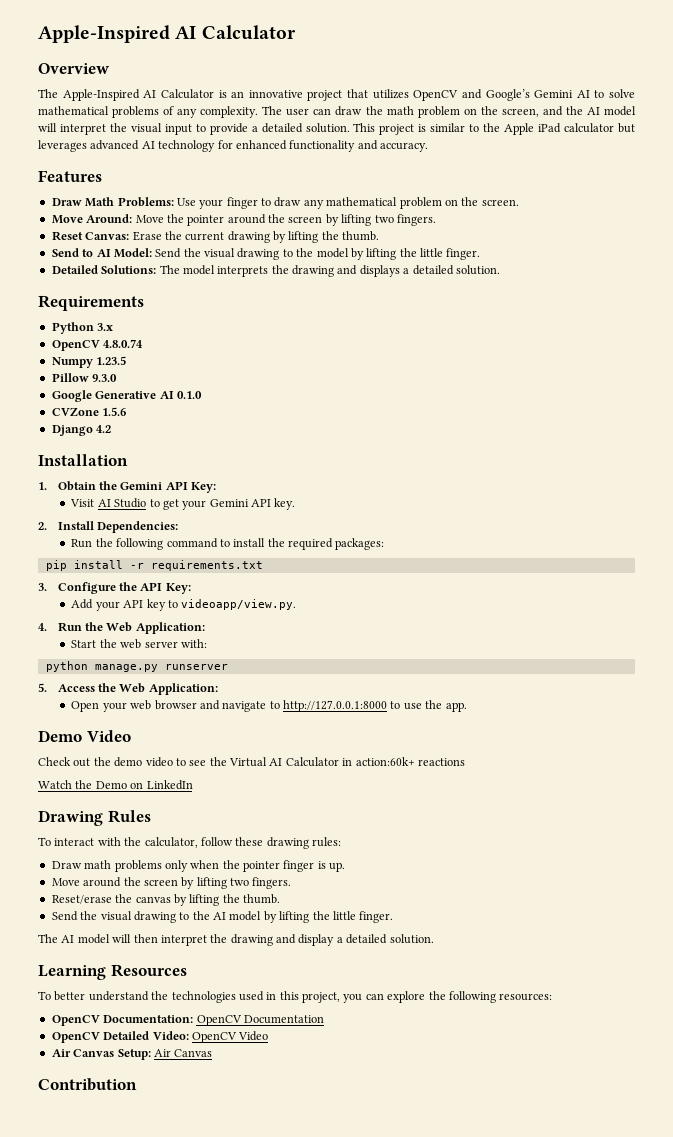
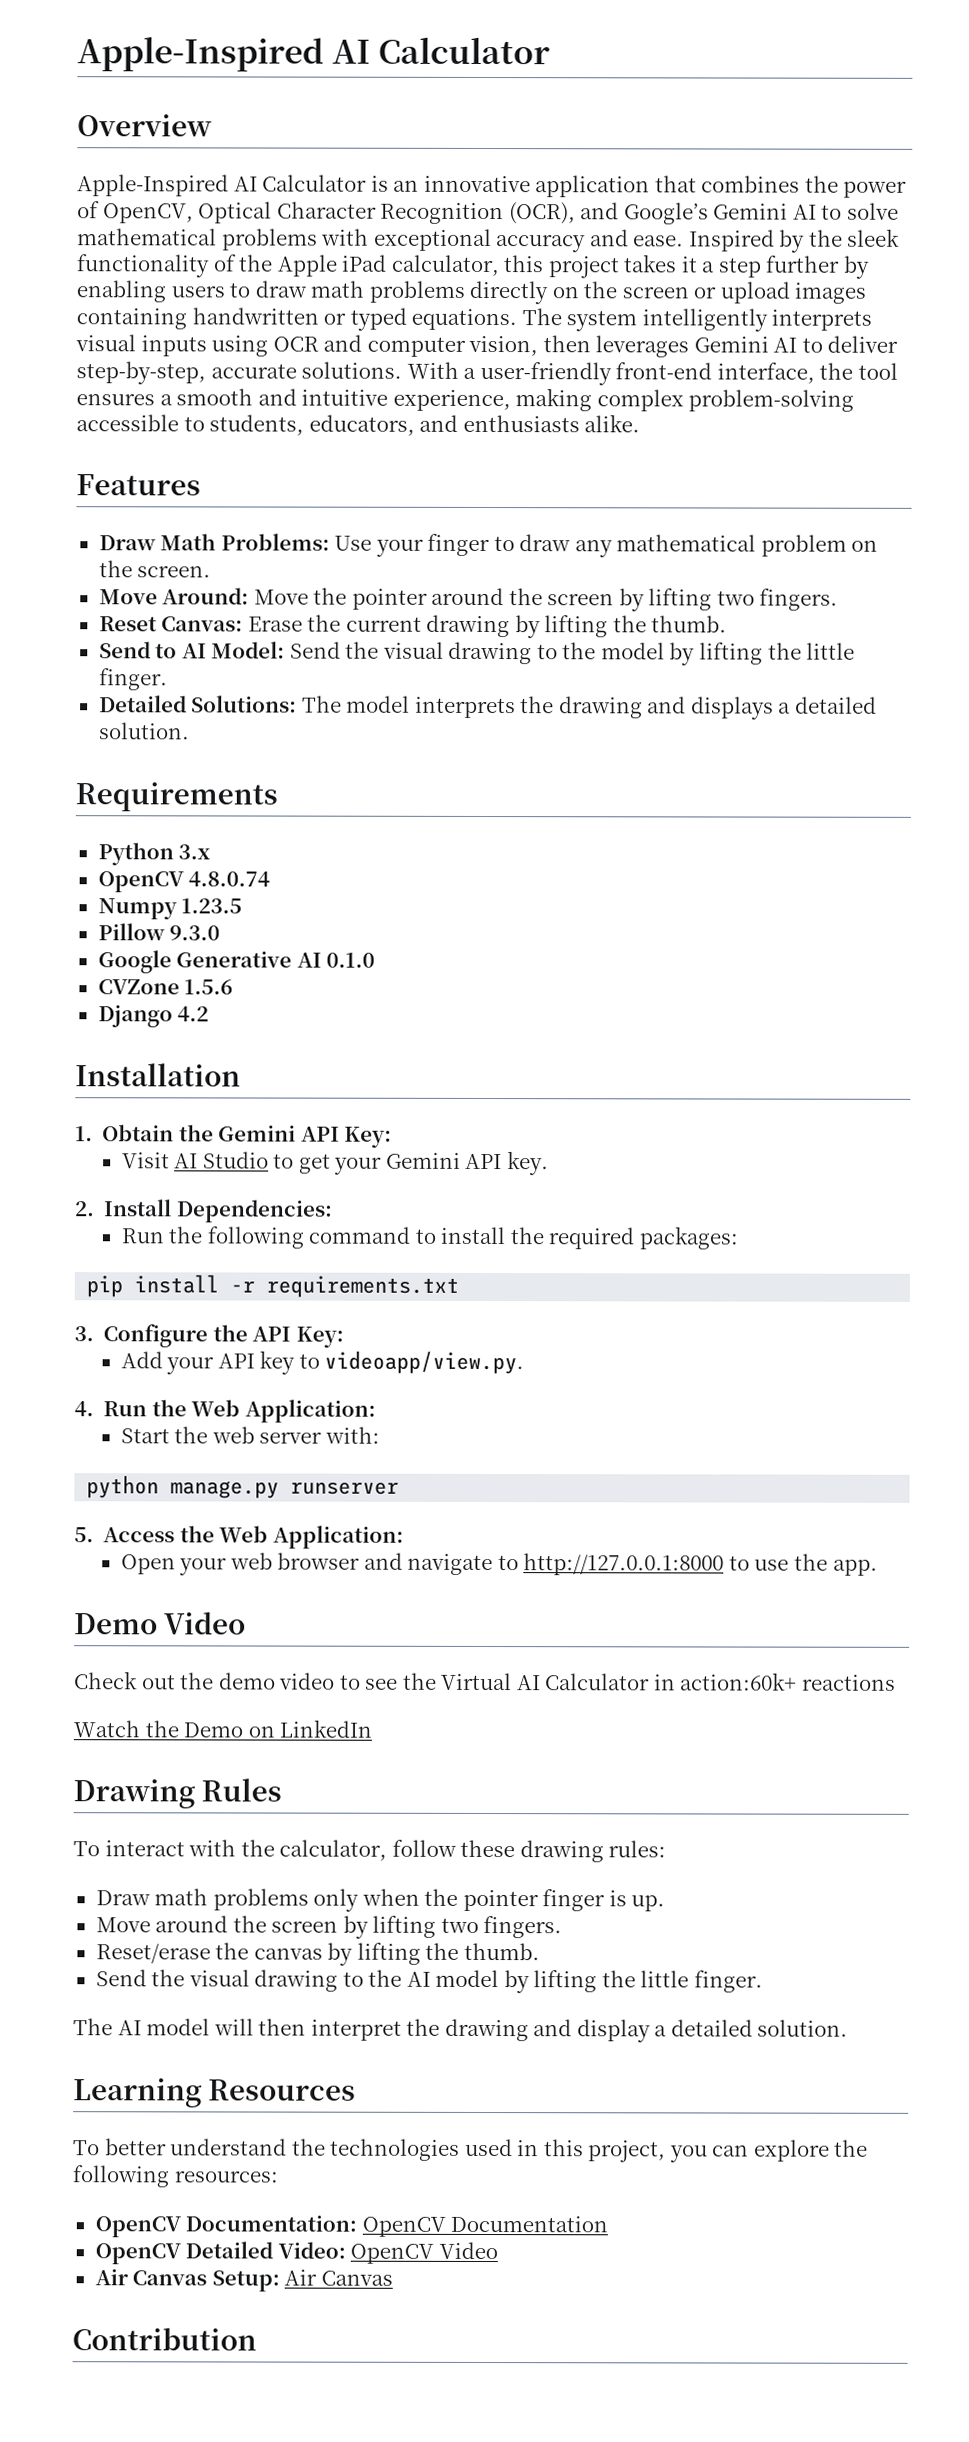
- The Apple-Inspired AI Calculator is an innovative project that utilizes OpenCV and Google’s Gemini AI to solve mathematical problems of any complexity. The user can draw the math problem on the screen, and the AI model will interpret the visual input to provide a detailed solution. This project is similar to the Apple iPad calculator but leverages advanced AI technology for enhanced functionality and accuracy.
+ Apple-Inspired AI Calculator is an innovative application that combines the power of OpenCV, Optical Character Recognition (OCR), and Google’s Gemini AI to solve mathematical problems with exceptional accuracy and ease. Inspired by the sleek functionality of the Apple iPad calculator, this project takes it a step further by enabling users to draw math problems directly on the screen or upload images containing handwritten or typed equations. The system intelligently interprets visual inputs using OCR and computer vision, then leverages Gemini AI to deliver step-by-step, accurate solutions. With a user-friendly front-end interface, the tool ensures a smooth and intuitive experience, making complex problem-solving accessible to students, educators, and enthusiasts alike.

